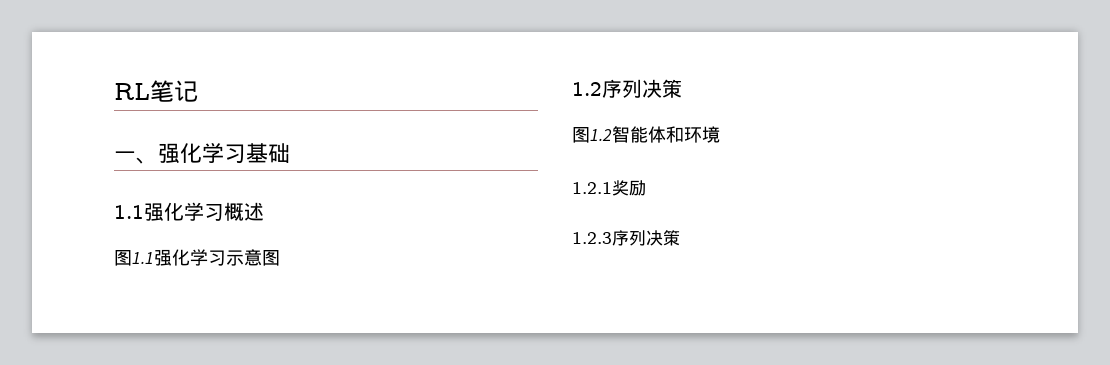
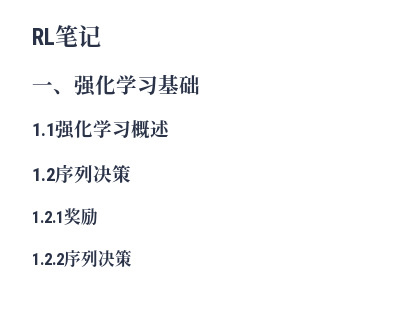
- 图1.1强化学习示意图
- 图1.2智能体和环境
- 1.2.3序列决策
+ 1.2.2序列决策

